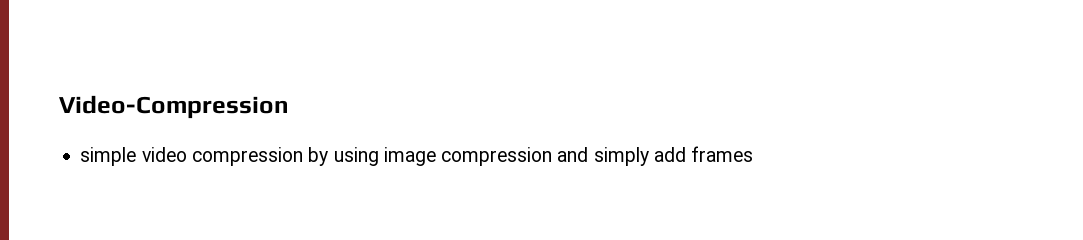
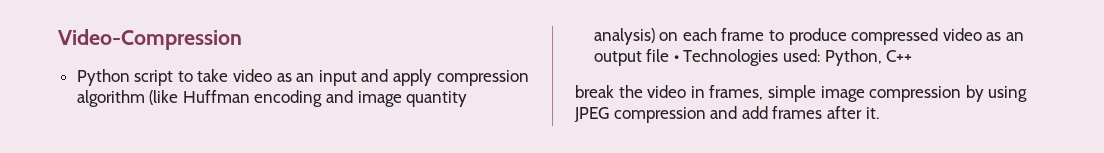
- simple video compression by using image compression and simply add frames
+ Python script to take video as an input and apply compression algorithm (like Huffman encoding and image quantity analysis) on each frame to produce compressed video as an output file • Technologies used: Python, C++
+ break the video in frames, simple image compression by using JPEG compression and add frames after it.

